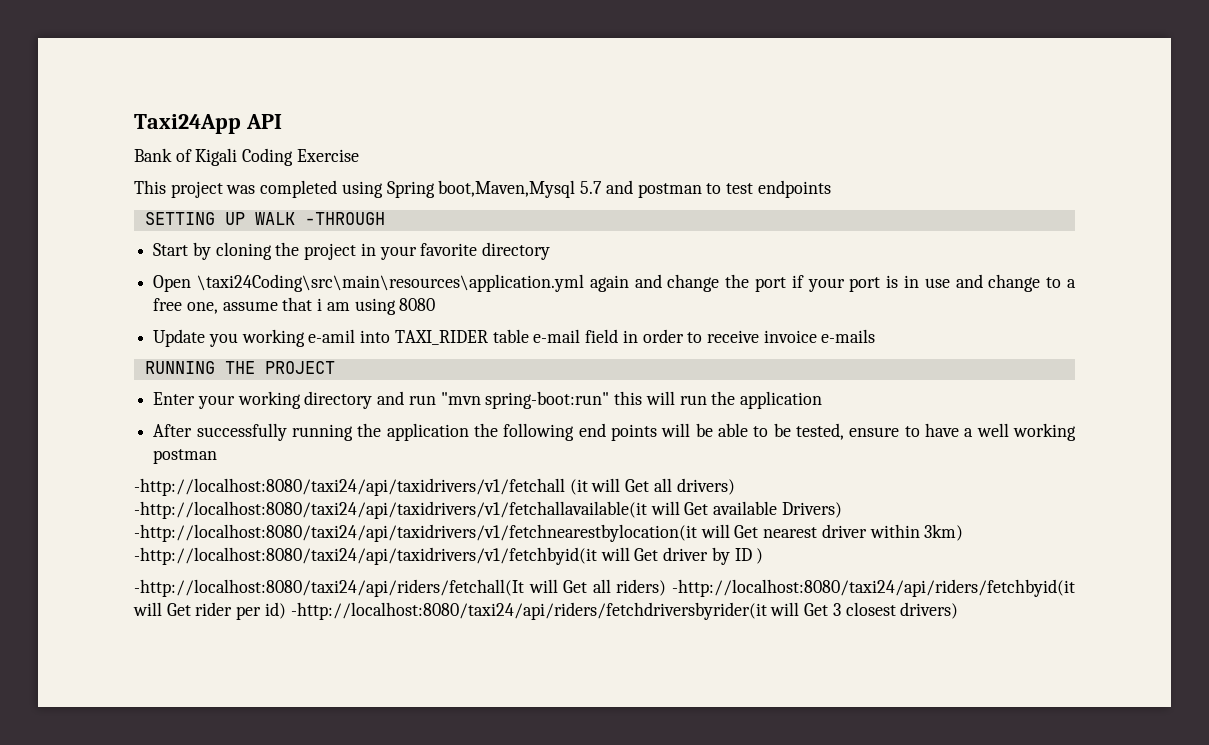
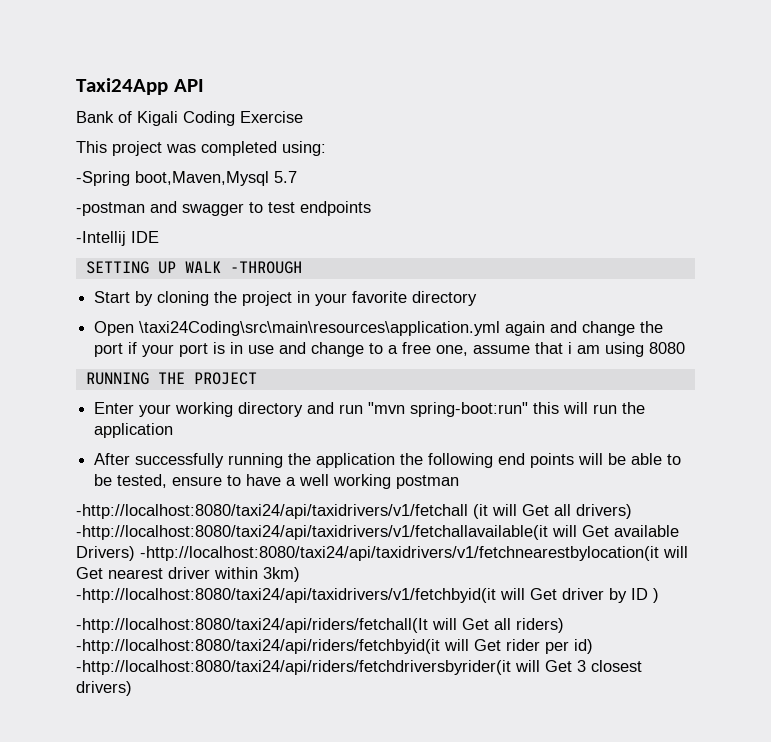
- This project was completed using Spring boot,Maven,Mysql 5.7 and postman to test endpoints
+ This project was completed using:
+ -Spring boot,Maven,Mysql 5.7
+ -postman and swagger to test endpoints
+ -Intellij IDE
- Update you working e-amil into TAXI_RIDER table e-mail field in order to receive invoice e-mails

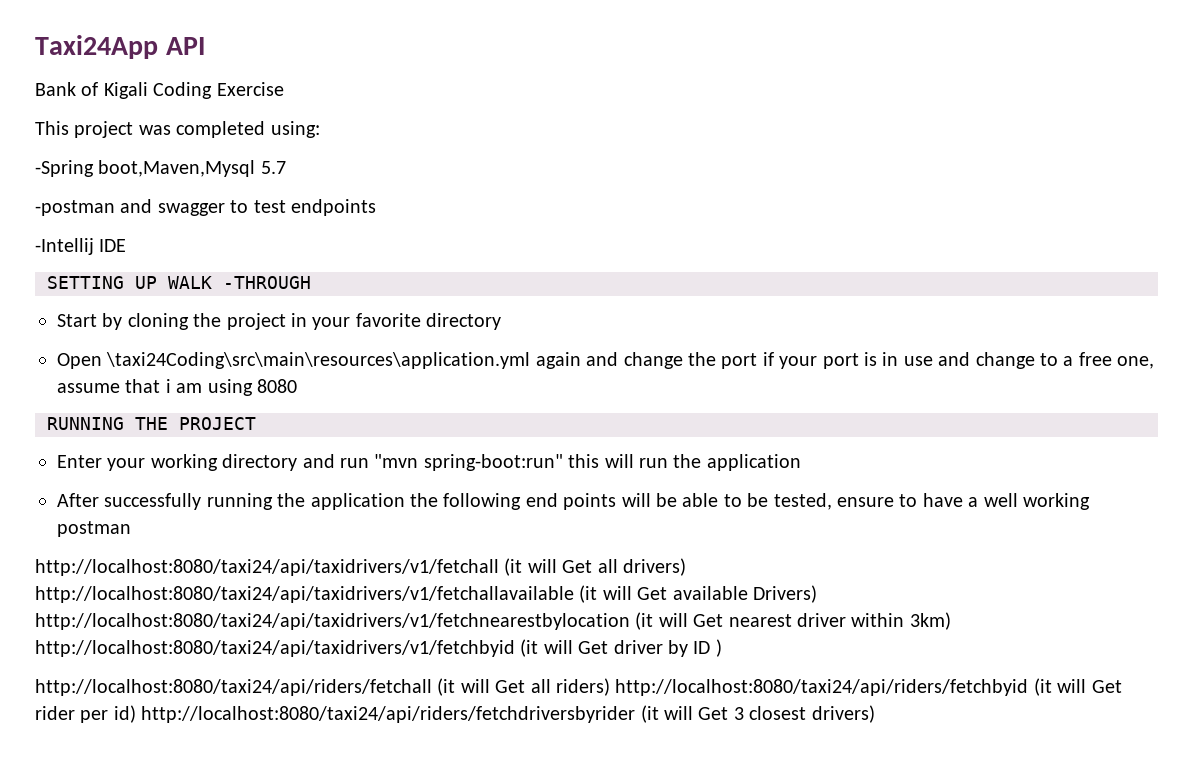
- -http://localhost:8080/taxi24/api/taxidrivers/v1/fetchall (it will Get all drivers) -http://localhost:8080/taxi24/api/taxidrivers/v1/fetchallavailable(it will Get available Drivers) -http://localhost:8080/taxi24/api/taxidrivers/v1/fetchnearestbylocation(it will Get nearest driver within 3km) -http://localhost:8080/taxi24/api/taxidrivers/v1/fetchbyid(it will Get driver by ID )
+ http://localhost:8080/taxi24/api/taxidrivers/v1/fetchall (it will Get all drivers) http://localhost:8080/taxi24/api/taxidrivers/v1/fetchallavailable (it will Get available Drivers) http://localhost:8080/taxi24/api/taxidrivers/v1/fetchnearestbylocation (it will Get nearest driver within 3km) http://localhost:8080/taxi24/api/taxidrivers/v1/fetchbyid (it will Get driver by ID )
- -http://localhost:8080/taxi24/api/riders/fetchall(It will Get all riders) -http://localhost:8080/taxi24/api/riders/fetchbyid(it will Get rider per id) -http://localhost:8080/taxi24/api/riders/fetchdriversbyrider(it will Get 3 closest drivers)
+ http://localhost:8080/taxi24/api/riders/fetchall (it will Get all riders) http://localhost:8080/taxi24/api/riders/fetchbyid (it will Get rider per id) http://localhost:8080/taxi24/api/riders/fetchdriversbyrider (it will Get 3 closest drivers)

